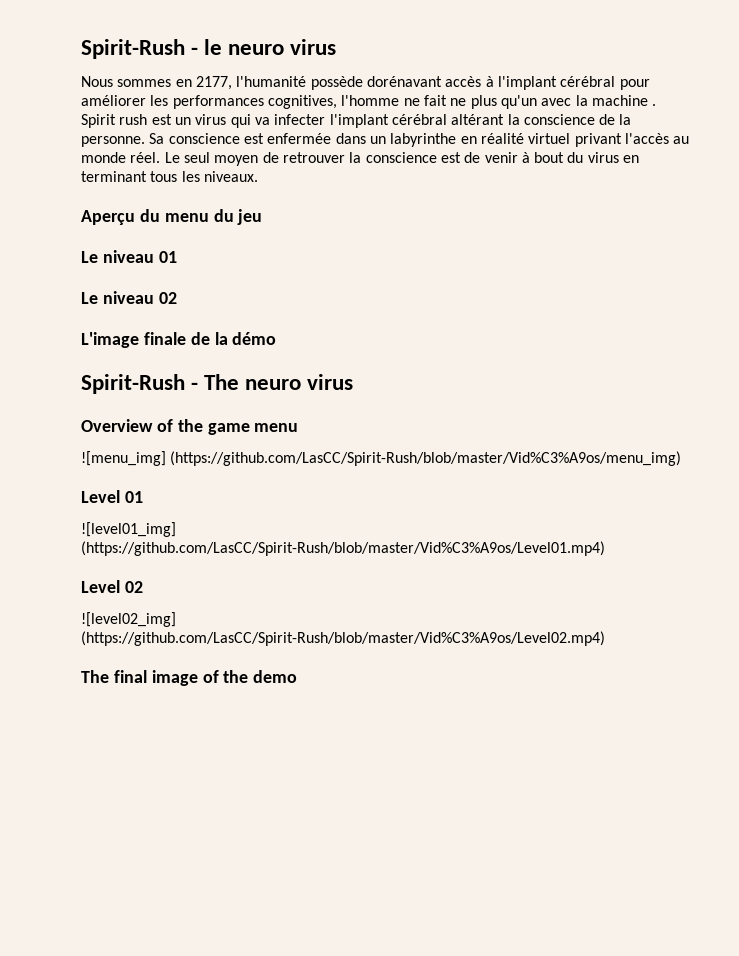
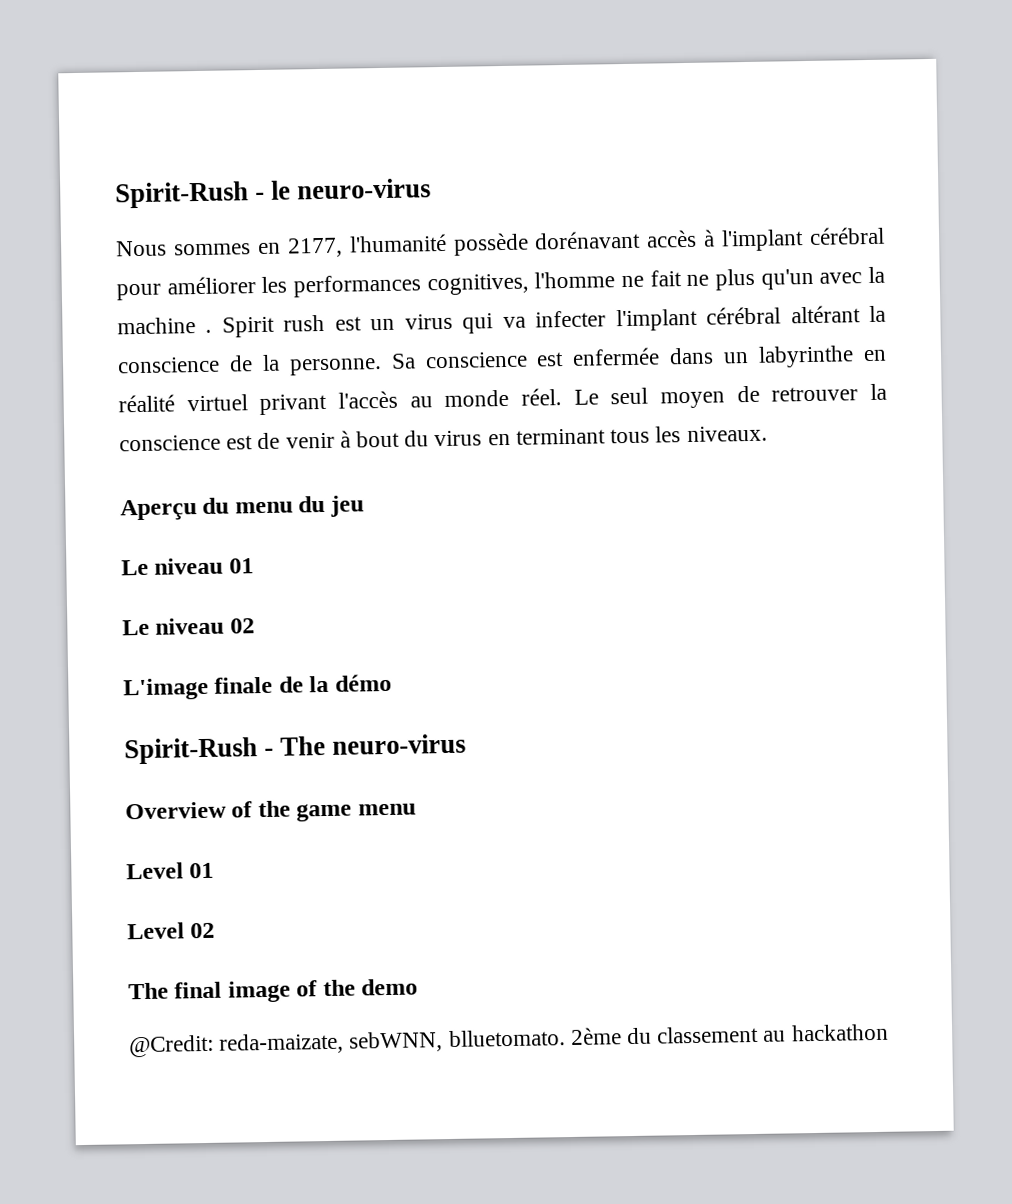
- Spirit-Rush - le neuro virus
+ Spirit-Rush - le neuro-virus
- Spirit-Rush - The neuro virus
+ Spirit-Rush - The neuro-virus
- ![menu_img] (https://github.com/LasCC/Spirit-Rush/blob/master/Vid%C3%A9os/menu_img)
- ![level01_img] (https://github.com/LasCC/Spirit-Rush/blob/master/Vid%C3%A9os/Level01.mp4)
- ![level02_img] (https://github.com/LasCC/Spirit-Rush/blob/master/Vid%C3%A9os/Level02.mp4)
+ @Credit: reda-maizate, sebWNN, blluetomato. 2ème du classement au hackathon

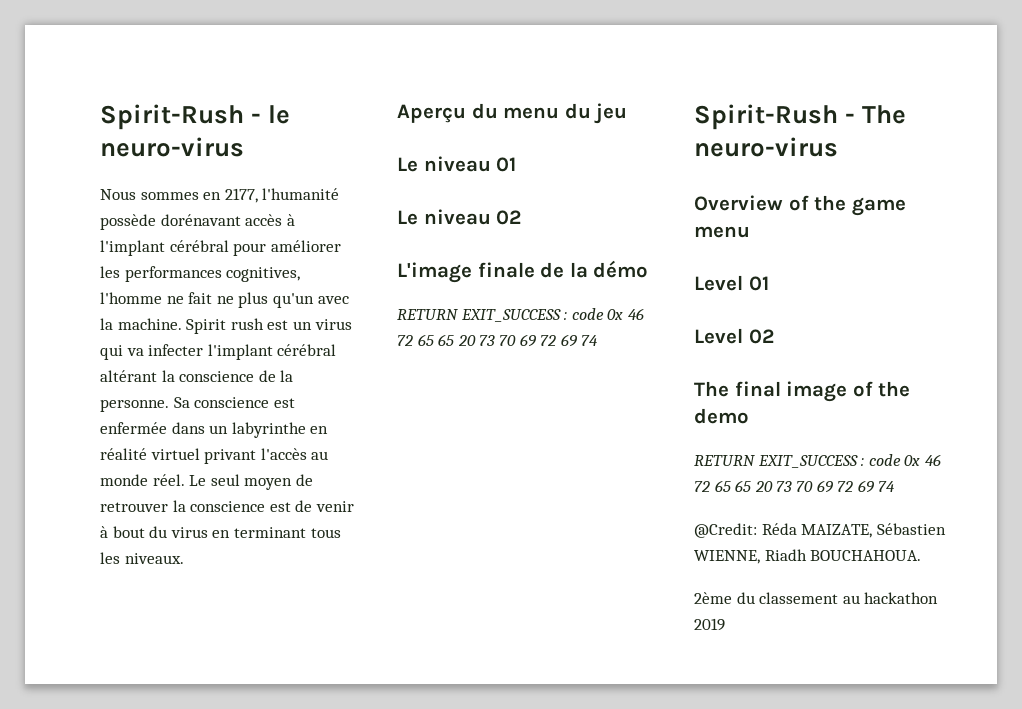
- Nous sommes en 2177, l'humanité possède dorénavant accès à l'implant cérébral pour améliorer les performances cognitives, l'homme ne fait ne plus qu'un avec la machine .
+ Nous sommes en 2177, l'humanité possède dorénavant accès à l'implant cérébral pour améliorer les performances cognitives, l'homme ne fait ne plus qu'un avec la machine.
  L'image finale de la démo
+ RETURN EXIT_SUCCESS : code 0x 46 72 65 65 20 73 70 69 72 69 74
  The final image of the demo
- @Credit: reda-maizate, sebWNN, blluetomato. 2ème du classement au hackathon
+ RETURN EXIT_SUCCESS : code 0x 46 72 65 65 20 73 70 69 72 69 74
+ @Credit: Réda MAIZATE, Sébastien WIENNE, Riadh BOUCHAHOUA.
+ 2ème du classement au hackathon 2019

